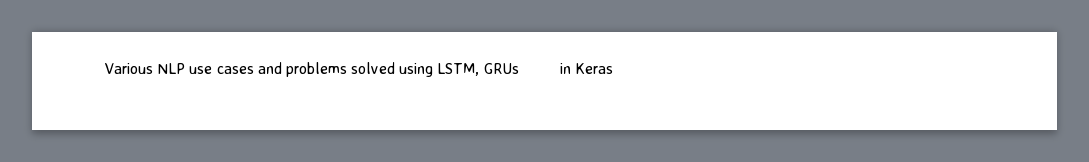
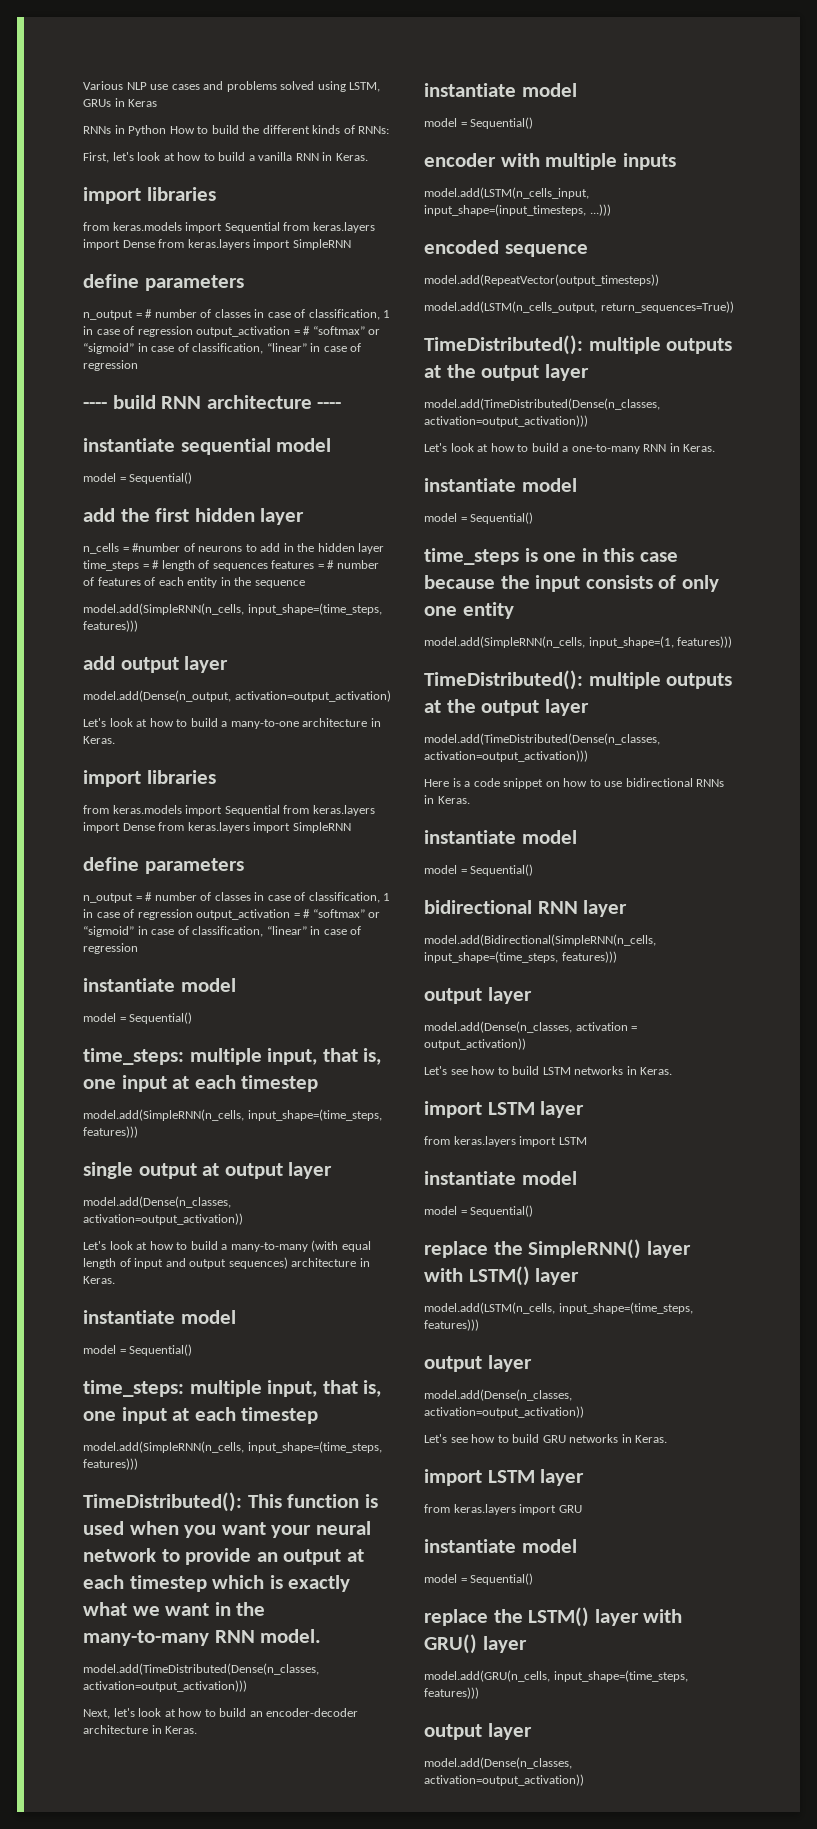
+ RNNs in Python How to build the different kinds of RNNs:
+ First, let's look at how to build a vanilla RNN in Keras.
+ import libraries
+ from keras.models import Sequential from keras.layers import Dense from keras.layers import SimpleRNN
+ define parameters
+ n_output = # number of classes in case of classification, 1 in case of regression output_activation = # “softmax” or “sigmoid” in case of classification, “linear” in case of regression
+ ---- build RNN architecture ----
+ instantiate sequential model
+ model = Sequential()
+ add the first hidden layer
+ n_cells = #number of neurons to add in the hidden layer time_steps = # length of sequences features = # number of features of each entity in the sequence
+ model.add(SimpleRNN(n_cells, input_shape=(time_steps, features)))
+ add output layer
+ model.add(Dense(n_output, activation=output_activation)
+ Let's look at how to build a many-to-one architecture in Keras.
+ import libraries
+ from keras.models import Sequential from keras.layers import Dense from keras.layers import SimpleRNN
+ define parameters
+ n_output = # number of classes in case of classification, 1 in case of regression output_activation = # “softmax” or “sigmoid” in case of classification, “linear” in case of regression
+ instantiate model
+ model = Sequential()
+ time_steps: multiple input, that is, one input at each timestep
+ model.add(SimpleRNN(n_cells, input_shape=(time_steps, features)))
+ single output at output layer
+ model.add(Dense(n_classes, activation=output_activation))
+ Let's look at how to build a many-to-many (with equal length of input and output sequences) architecture in Keras.
+ instantiate model
+ model = Sequential()
+ time_steps: multiple input, that is, one input at each timestep
+ model.add(SimpleRNN(n_cells, input_shape=(time_steps, features)))
+ TimeDistributed(): This function is used when you want your neural network to provide an output at each timestep which is exactly what we want in the many-to-many RNN model.
+ model.add(TimeDistributed(Dense(n_classes, activation=output_activation)))
+ Next, let's look at how to build an encoder-decoder architecture in Keras.
+ instantiate model
+ model = Sequential()
+ encoder with multiple inputs
+ model.add(LSTM(n_cells_input, input_shape=(input_timesteps, ...)))
+ encoded sequence
+ model.add(RepeatVector(output_timesteps))
+ model.add(LSTM(n_cells_output, return_sequences=True))
+ TimeDistributed(): multiple outputs at the output layer
+ model.add(TimeDistributed(Dense(n_classes, activation=output_activation)))
+ Let's look at how to build a one-to-many RNN in Keras.
+ instantiate model
+ model = Sequential()
+ time_steps is one in this case because the input consists of only one entity
+ model.add(SimpleRNN(n_cells, input_shape=(1, features)))
+ TimeDistributed(): multiple outputs at the output layer
+ model.add(TimeDistributed(Dense(n_classes, activation=output_activation)))
+ Here is a code snippet on how to use bidirectional RNNs in Keras.
+ instantiate model
+ model = Sequential()
+ bidirectional RNN layer
+ model.add(Bidirectional(SimpleRNN(n_cells, input_shape=(time_steps, features)))
+ output layer
+ model.add(Dense(n_classes, activation = output_activation))
+ Let's see how to build LSTM networks in Keras.
+ import LSTM layer
+ from keras.layers import LSTM
+ instantiate model
+ model = Sequential()
+ replace the SimpleRNN() layer with LSTM() layer
+ model.add(LSTM(n_cells, input_shape=(time_steps, features)))
+ output layer
+ model.add(Dense(n_classes, activation=output_activation))
+ Let's see how to build GRU networks in Keras.
+ import LSTM layer
+ from keras.layers import GRU
+ instantiate model
+ model = Sequential()
+ replace the LSTM() layer with GRU() layer
+ model.add(GRU(n_cells, input_shape=(time_steps, features)))
+ output layer
+ model.add(Dense(n_classes, activation=output_activation))

